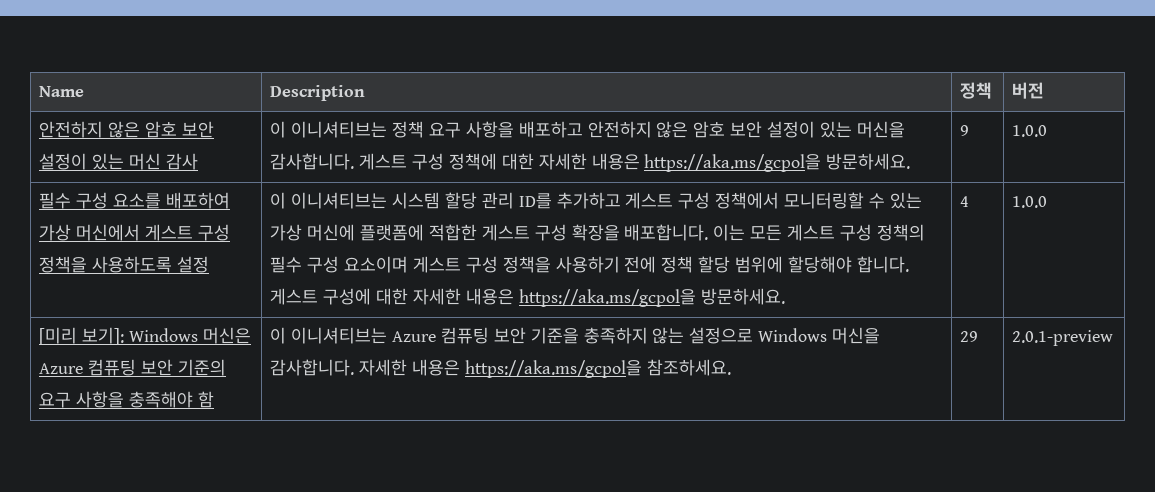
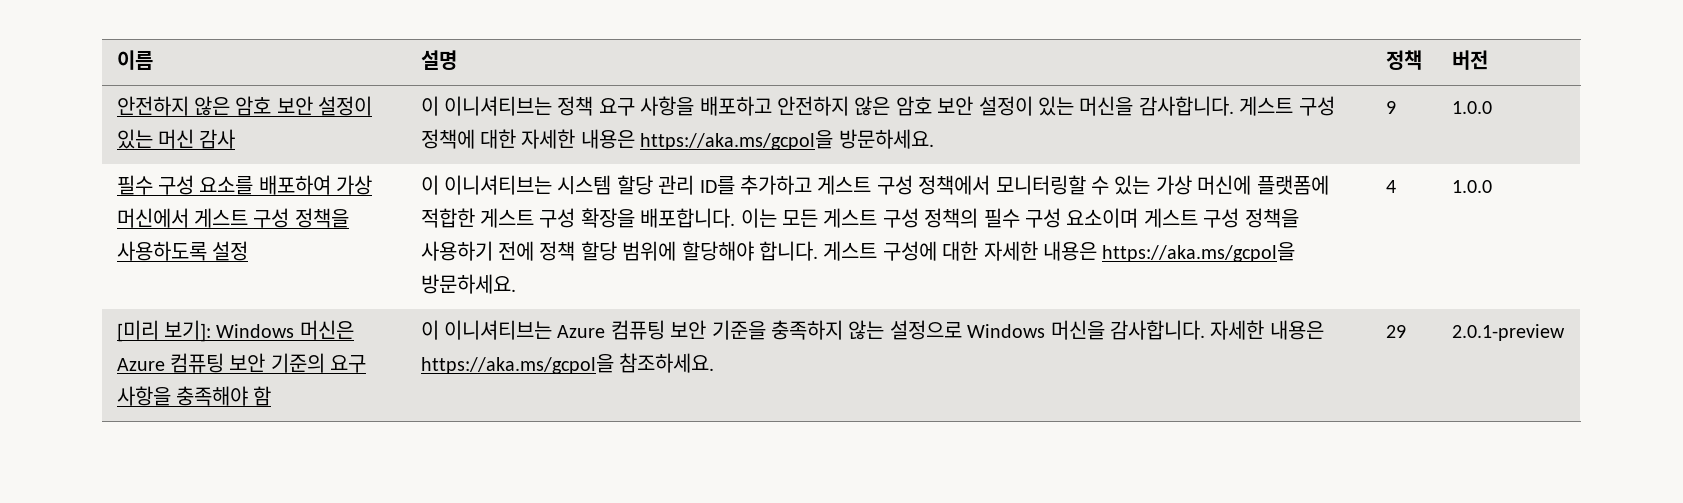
- Name | Description | 정책 | 버전
+ 이름 | 설명 | 정책 | 버전

